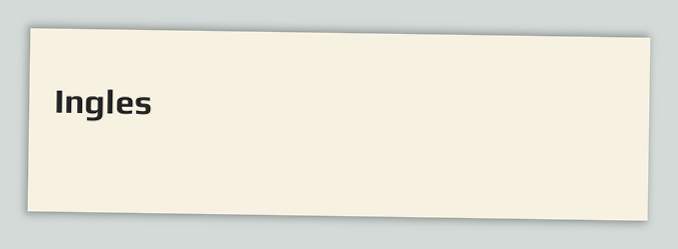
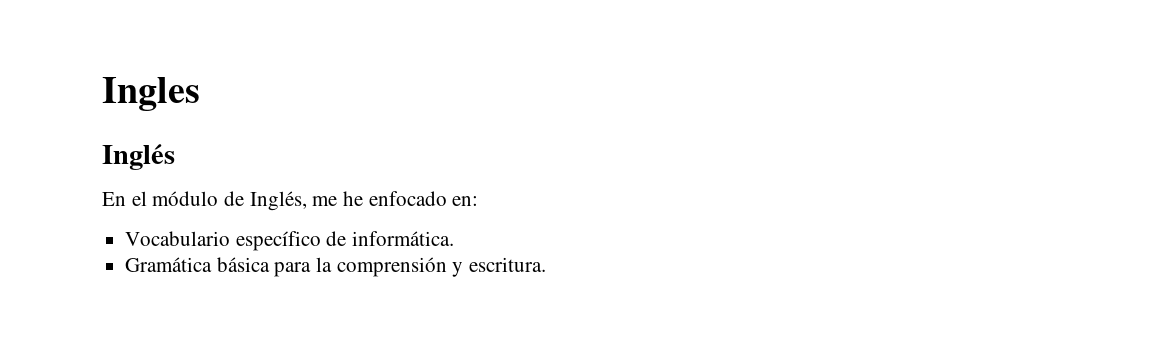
+ Inglés
+ En el módulo de Inglés, me he enfocado en:
+ Vocabulario específico de informática.
+ Gramática básica para la comprensión y escritura.

